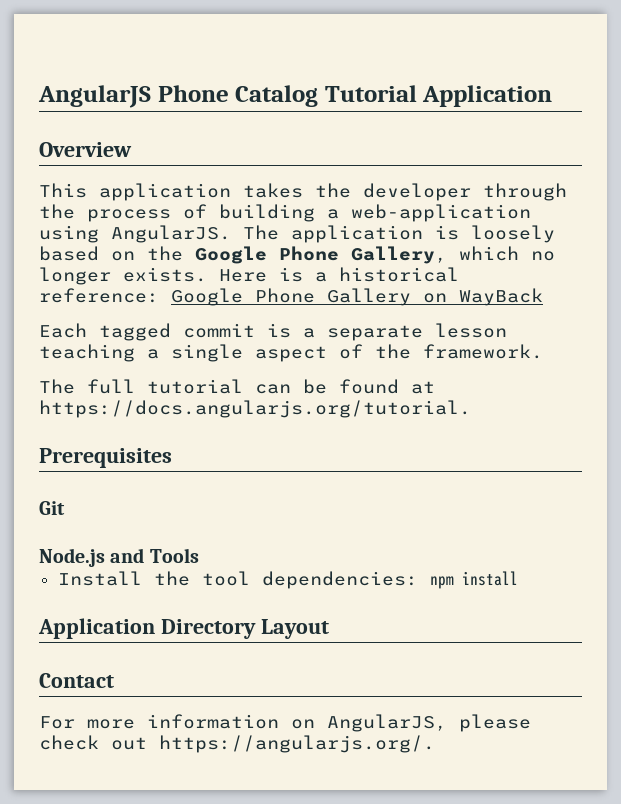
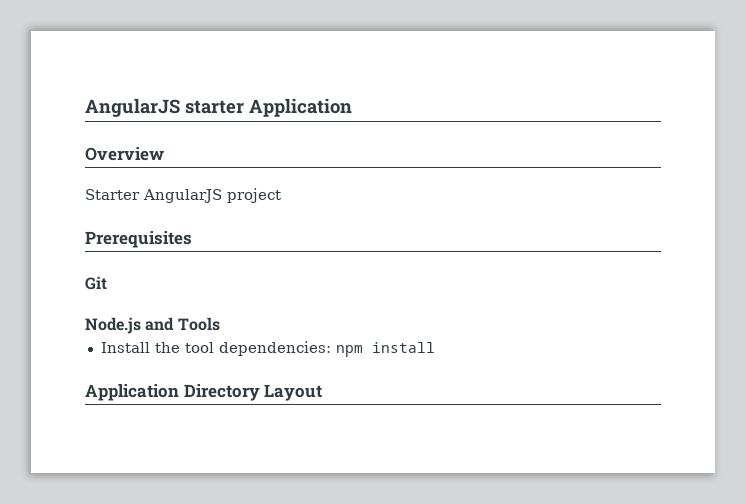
- AngularJS Phone Catalog Tutorial Application
+ AngularJS starter Application
- This application takes the developer through the process of building a web-application using AngularJS. The application is loosely based on the Google Phone Gallery, which no longer exists. Here is a historical reference: Google Phone Gallery on WayBack
- Each tagged commit is a separate lesson teaching a single aspect of the framework.
- The full tutorial can be found at https://docs.angularjs.org/tutorial.
+ Starter AngularJS project
- Contact
- For more information on AngularJS, please check out https://angularjs.org/.

